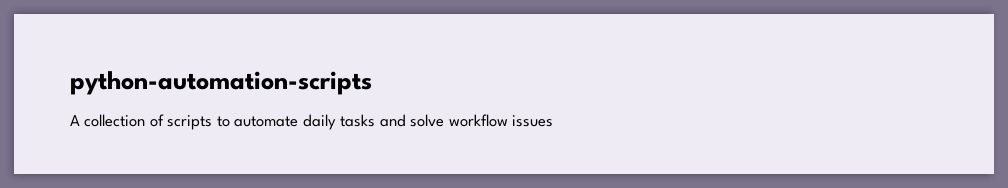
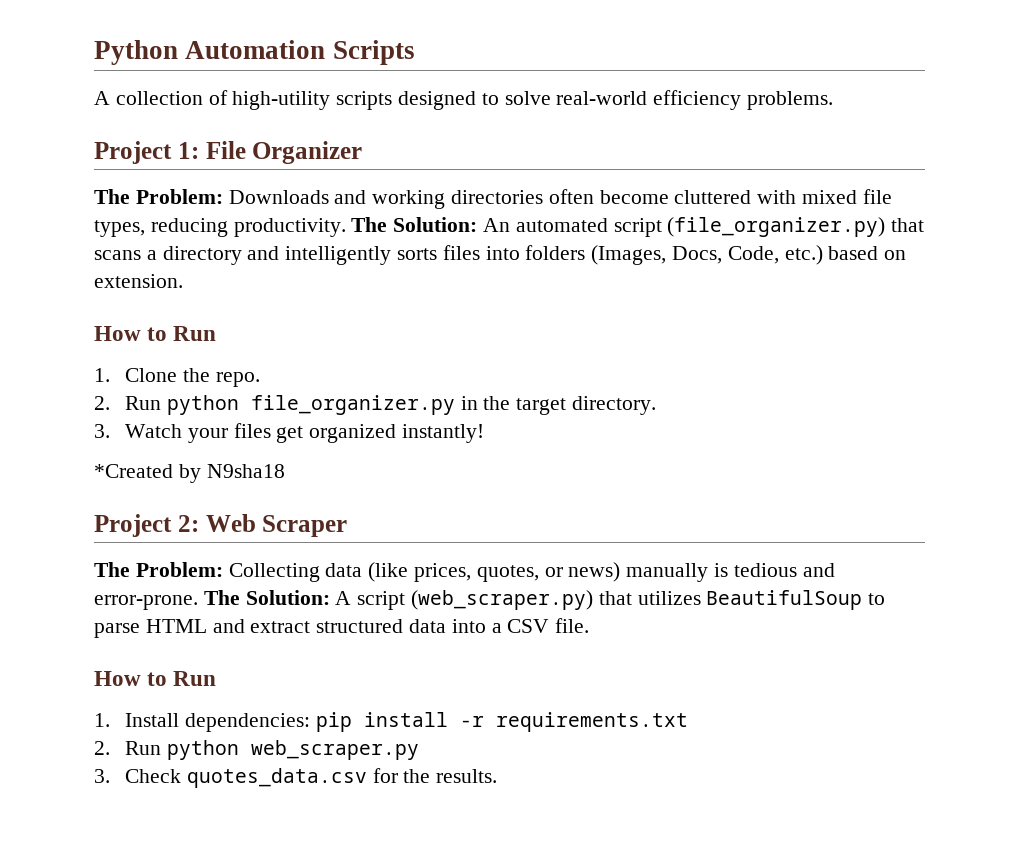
- python-automation-scripts
+ Python Automation Scripts
- A collection of scripts to automate daily tasks and solve workflow issues
+ A collection of high-utility scripts designed to solve real-world efficiency problems.
+ Project 1: File Organizer
+ The Problem: Downloads and working directories often become cluttered with mixed file types, reducing productivity. The Solution: An automated script (file_organizer.py) that scans a directory and intelligently sorts files into folders (Images, Docs, Code, etc.) based on extension.
+ How to Run
+ 1. Clone the repo.
+ 2. Run python file_organizer.py in the target directory.
+ 3. Watch your files get organized instantly!
+ *Created by N9sha18
+ Project 2: Web Scraper
+ The Problem: Collecting data (like prices, quotes, or news) manually is tedious and error-prone. The Solution: A script (web_scraper.py) that utilizes BeautifulSoup to parse HTML and extract structured data into a CSV file.
+ How to Run
+ 1. Install dependencies: pip install -r requirements.txt
+ 2. Run python web_scraper.py
+ 3. Check quotes_data.csv for the results.

